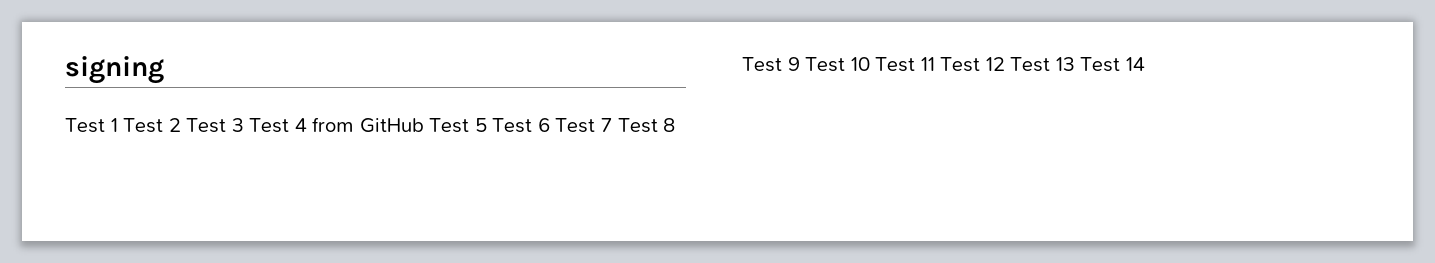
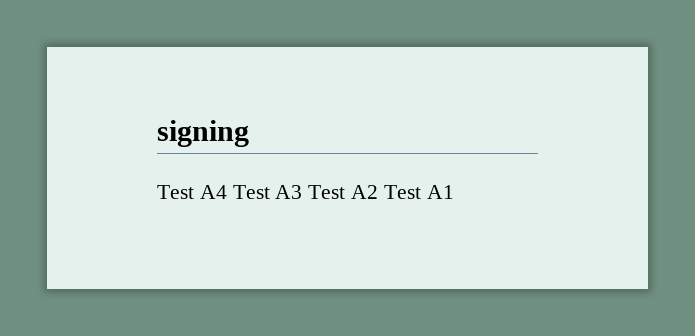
- Test 1 Test 2 Test 3 Test 4 from GitHub Test 5 Test 6 Test 7 Test 8 Test 9 Test 10 Test 11 Test 12 Test 13 Test 14
+ Test A4 Test A3 Test A2 Test A1

